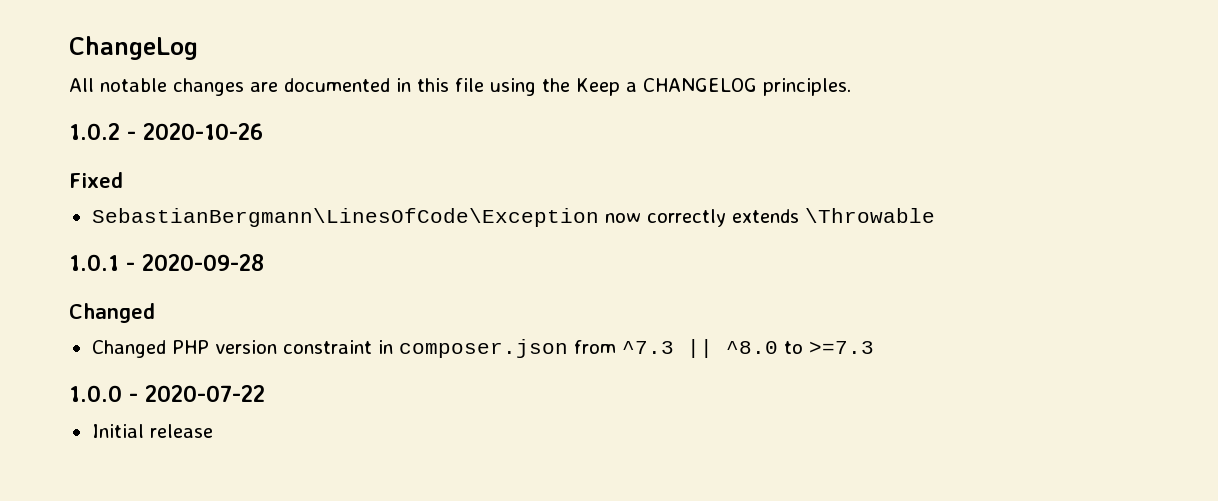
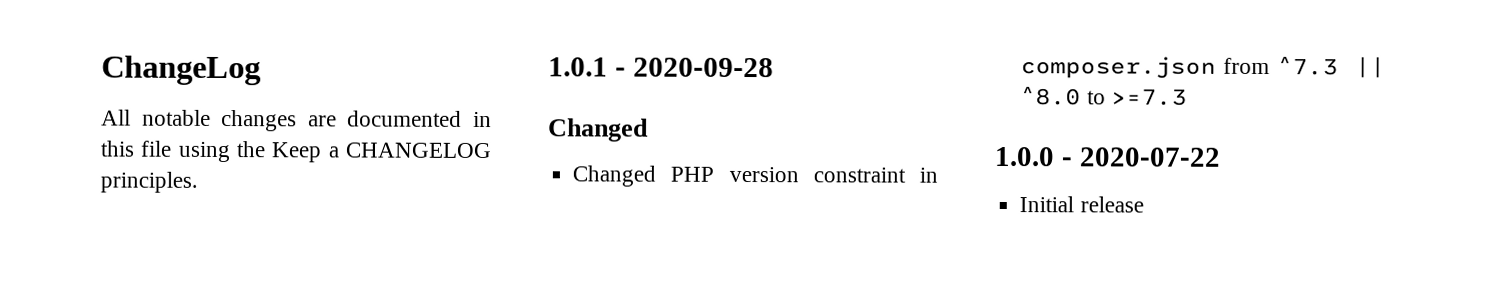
- 1.0.2 - 2020-10-26
- Fixed
- SebastianBergmann\LinesOfCode\Exception now correctly extends \Throwable

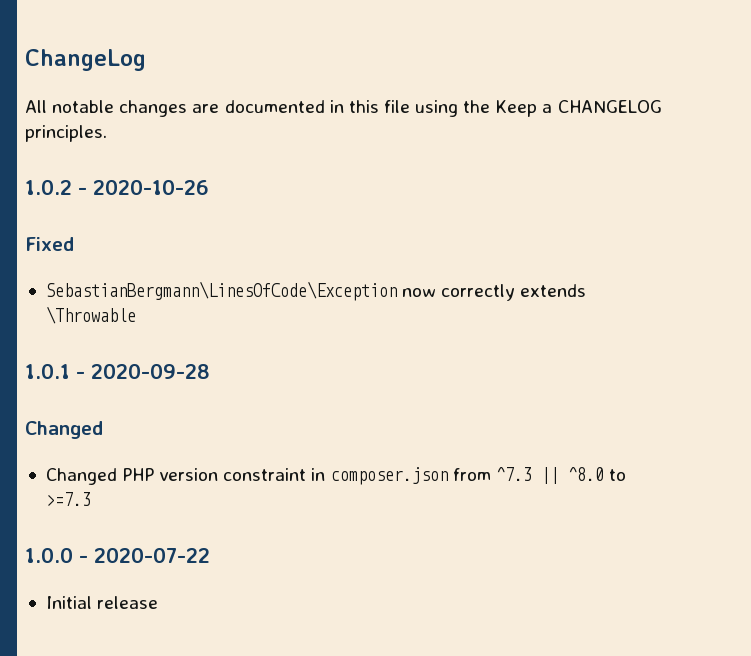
+ 1.0.2 - 2020-10-26
+ Fixed
+ SebastianBergmann\LinesOfCode\Exception now correctly extends \Throwable

